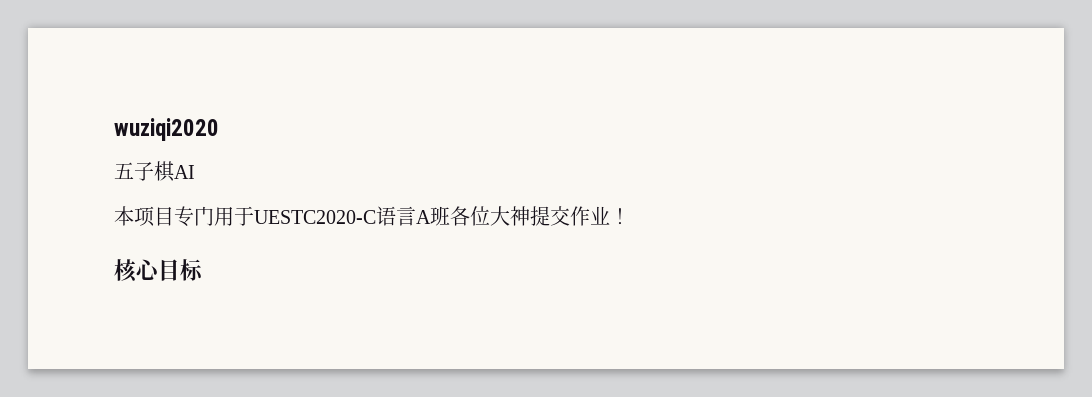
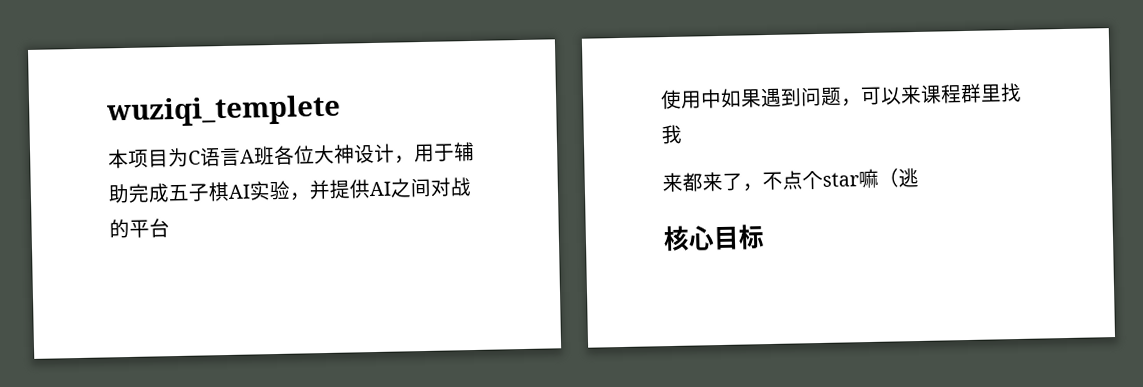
- wuziqi2020
- 五子棋AI
+ wuziqi_templete
- 本项目专门用于UESTC2020-C语言A班各位大神提交作业！
+ 本项目为C语言A班各位大神设计，用于辅助完成五子棋AI实验，并提供AI之间对战的平台
+ 使用中如果遇到问题，可以来课程群里找我
+ 来都来了，不点个star嘛（逃

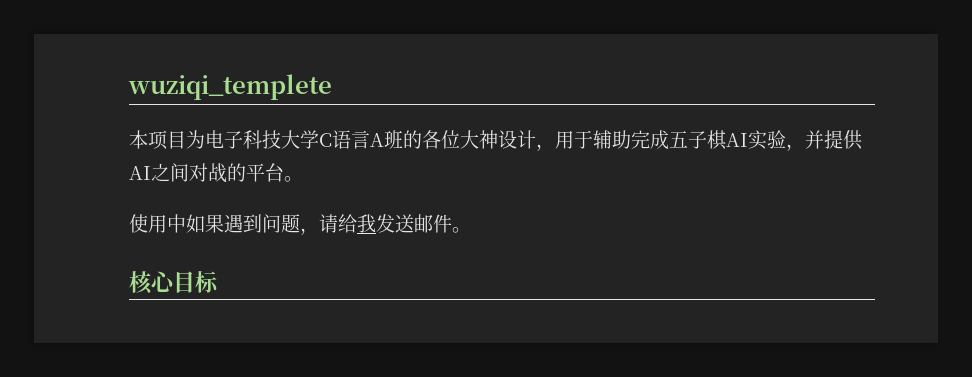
- 本项目为C语言A班各位大神设计，用于辅助完成五子棋AI实验，并提供AI之间对战的平台
+ 本项目为电子科技大学C语言A班的各位大神设计，用于辅助完成五子棋AI实验，并提供AI之间对战的平台。
- 使用中如果遇到问题，可以来课程群里找我
- 来都来了，不点个star嘛（逃
+ 使用中如果遇到问题，请给我发送邮件。

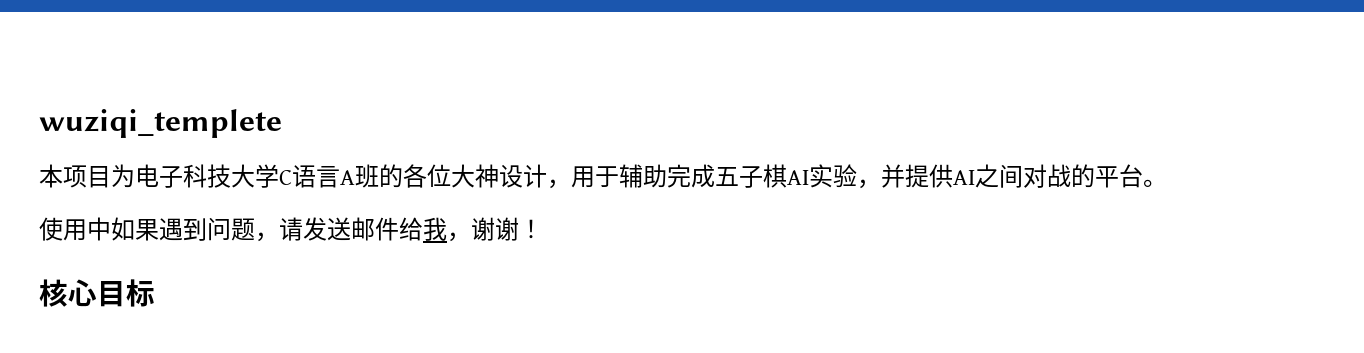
- 使用中如果遇到问题，请给我发送邮件。
+ 使用中如果遇到问题，请发送邮件给我，谢谢！

